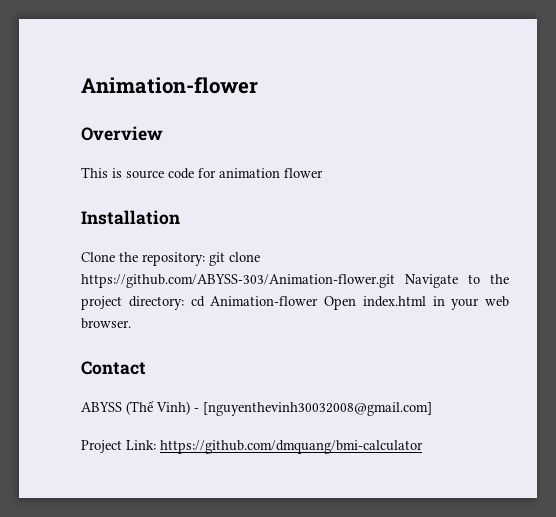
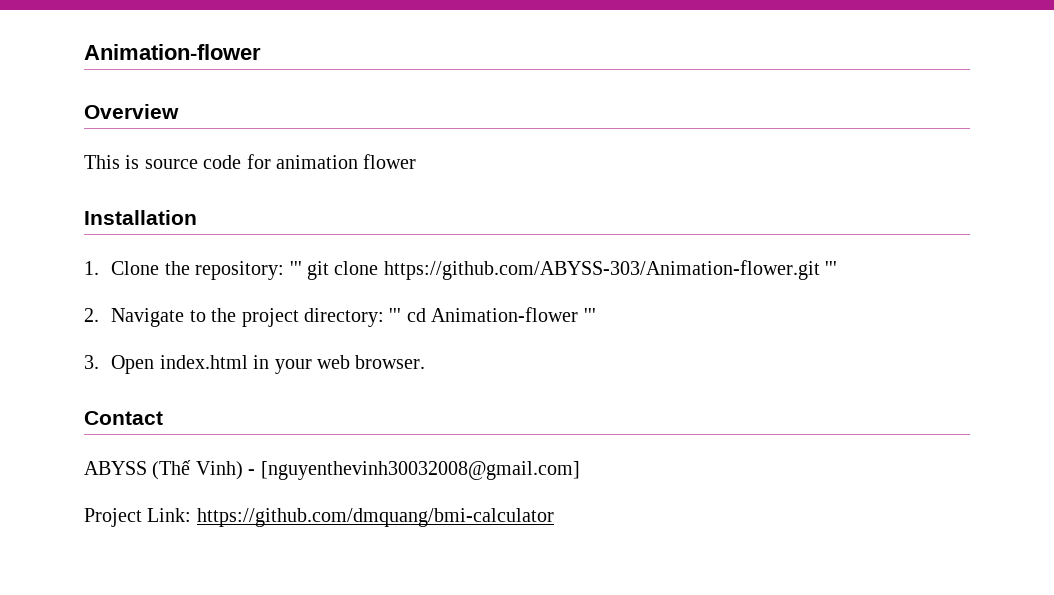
- Clone the repository: git clone https://github.com/ABYSS-303/Animation-flower.git Navigate to the project directory: cd Animation-flower Open index.html in your web browser.
+ 1. Clone the repository: ''' git clone https://github.com/ABYSS-303/Animation-flower.git '''
+ 2. Navigate to the project directory: ''' cd Animation-flower '''
+ 3. Open index.html in your web browser.

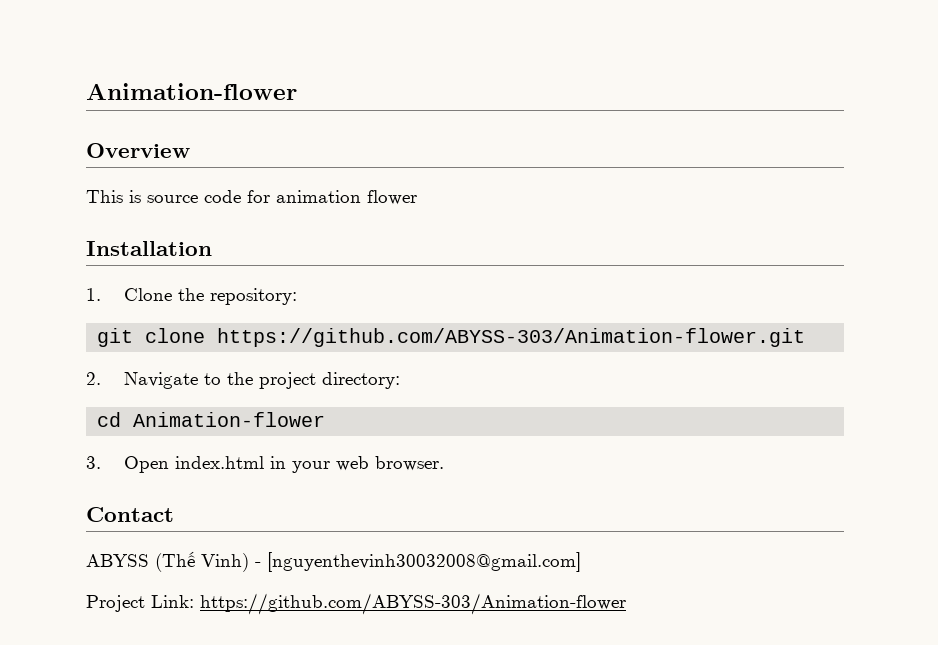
- 1. Clone the repository: ''' git clone https://github.com/ABYSS-303/Animation-flower.git '''
+ 1. Clone the repository:
+ git clone https://github.com/ABYSS-303/Animation-flower.git
- 2. Navigate to the project directory: ''' cd Animation-flower '''
+ 2. Navigate to the project directory:
+ cd Animation-flower
- Project Link: https://github.com/dmquang/bmi-calculator
+ Project Link: https://github.com/ABYSS-303/Animation-flower

